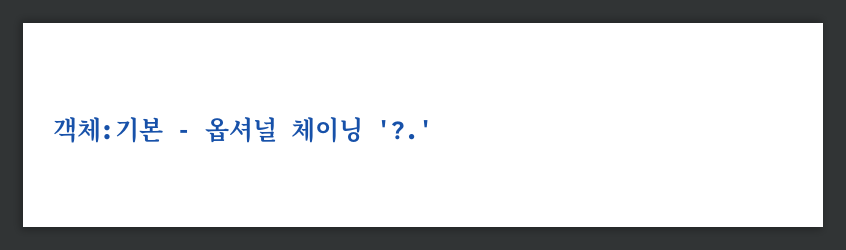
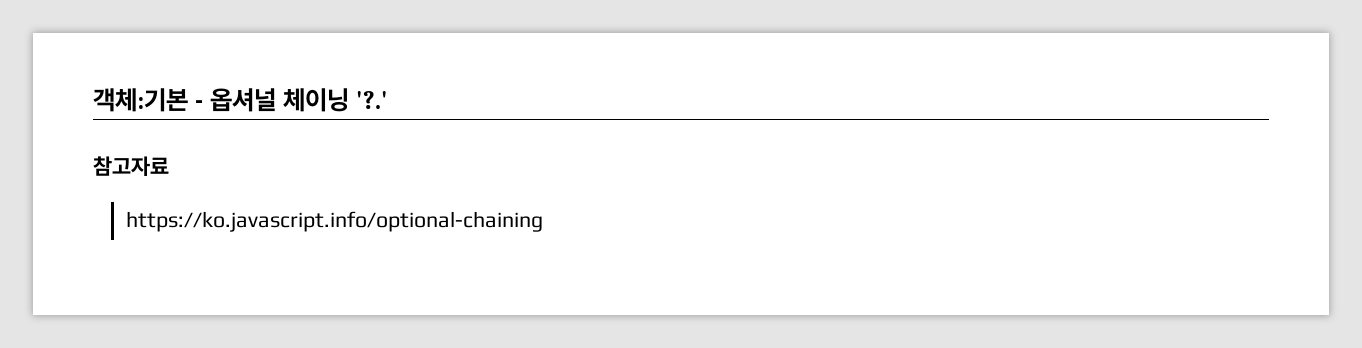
+ 참고자료
+ https://ko.javascript.info/optional-chaining

